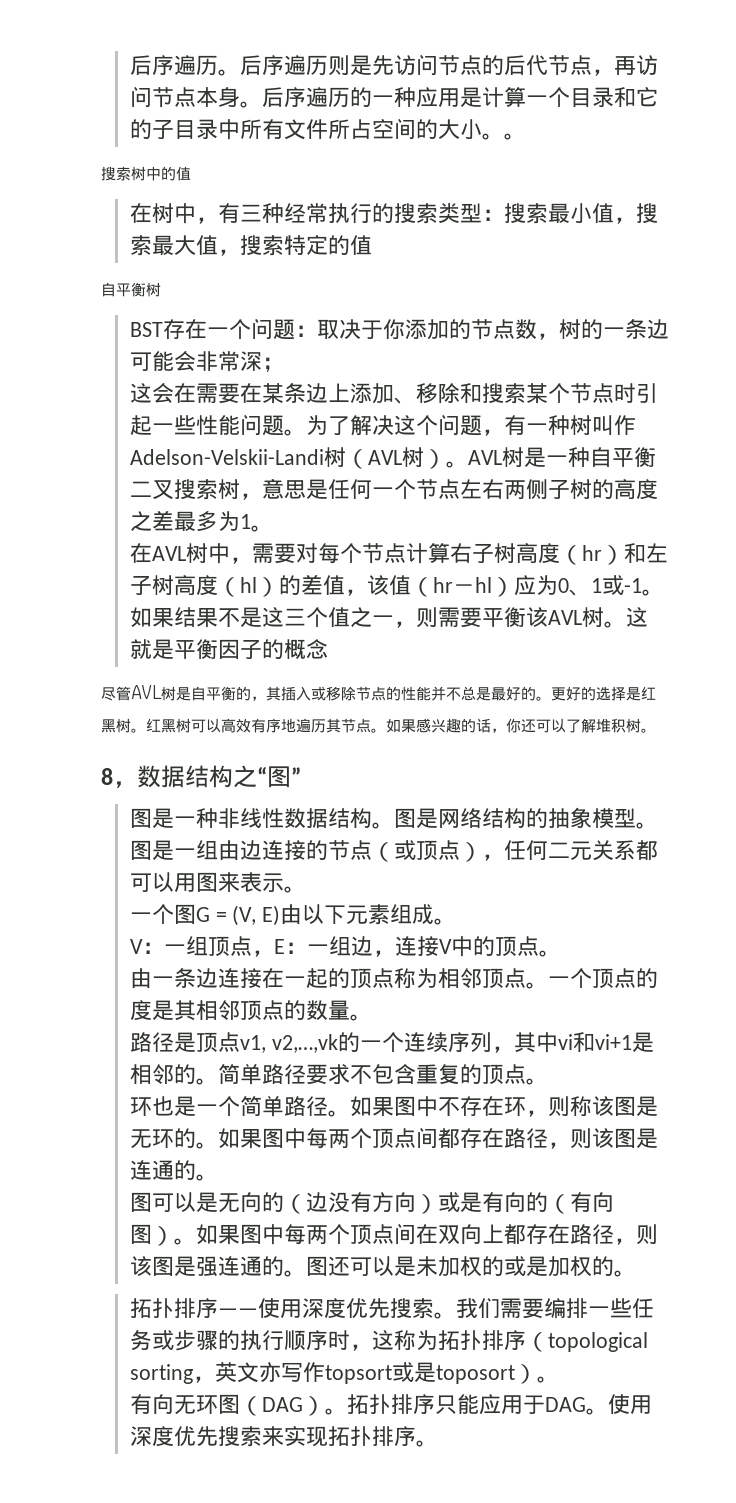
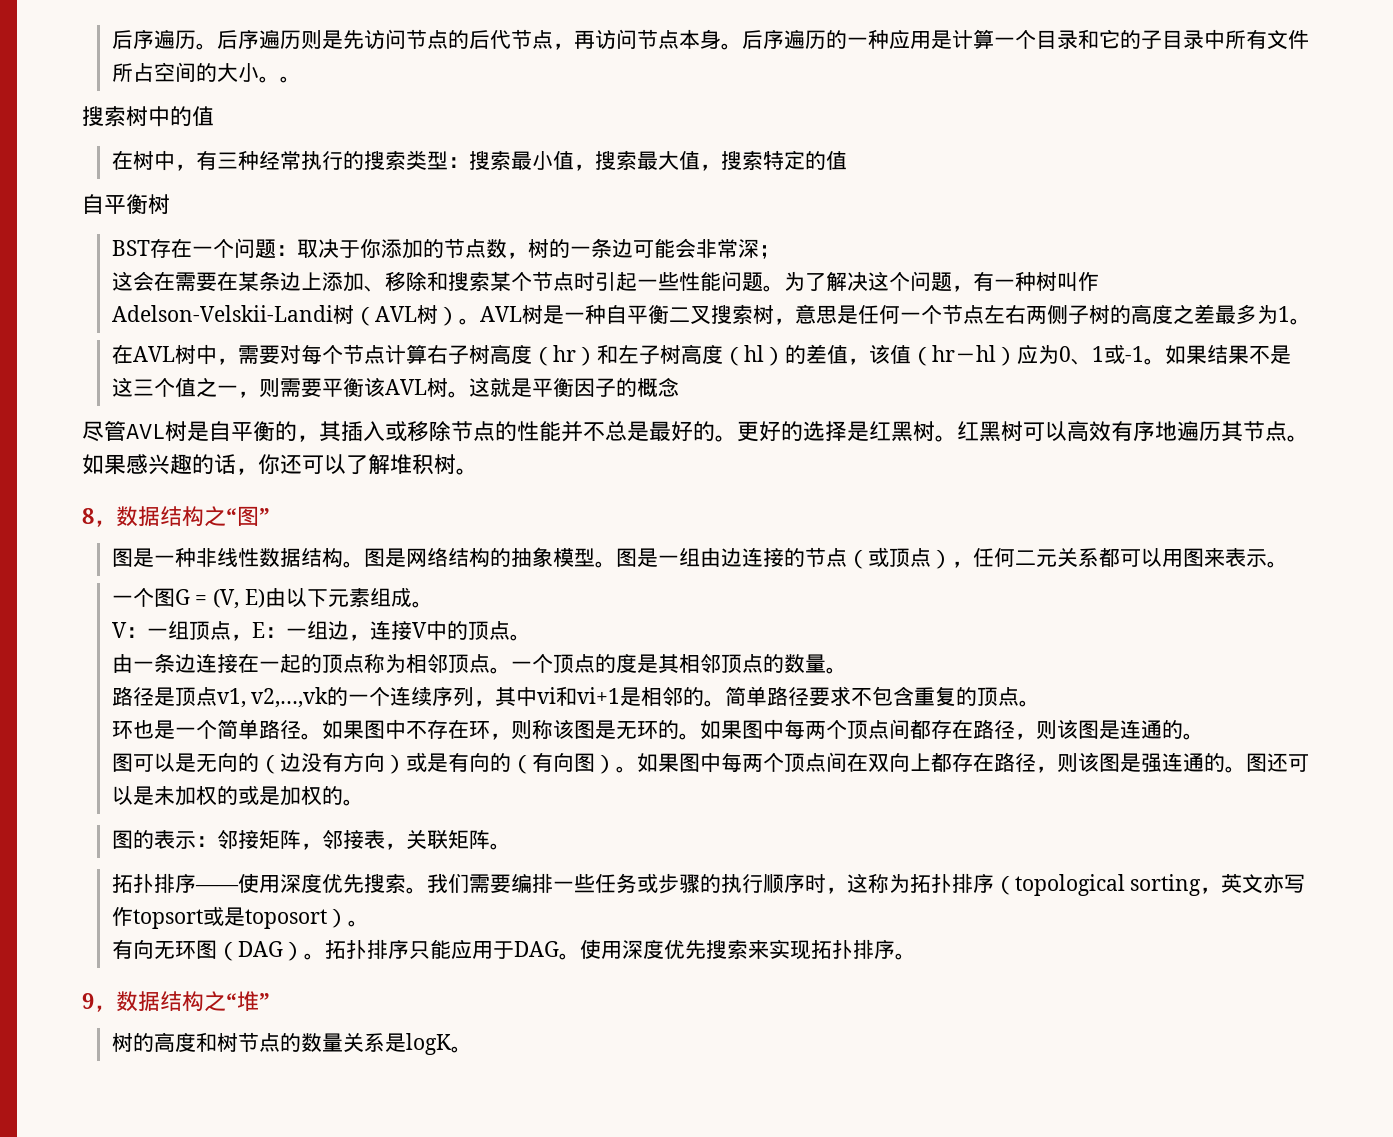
+ 图的表示：邻接矩阵，邻接表，关联矩阵。
+ 9，数据结构之“堆”
+ 树的高度和树节点的数量关系是logK。

